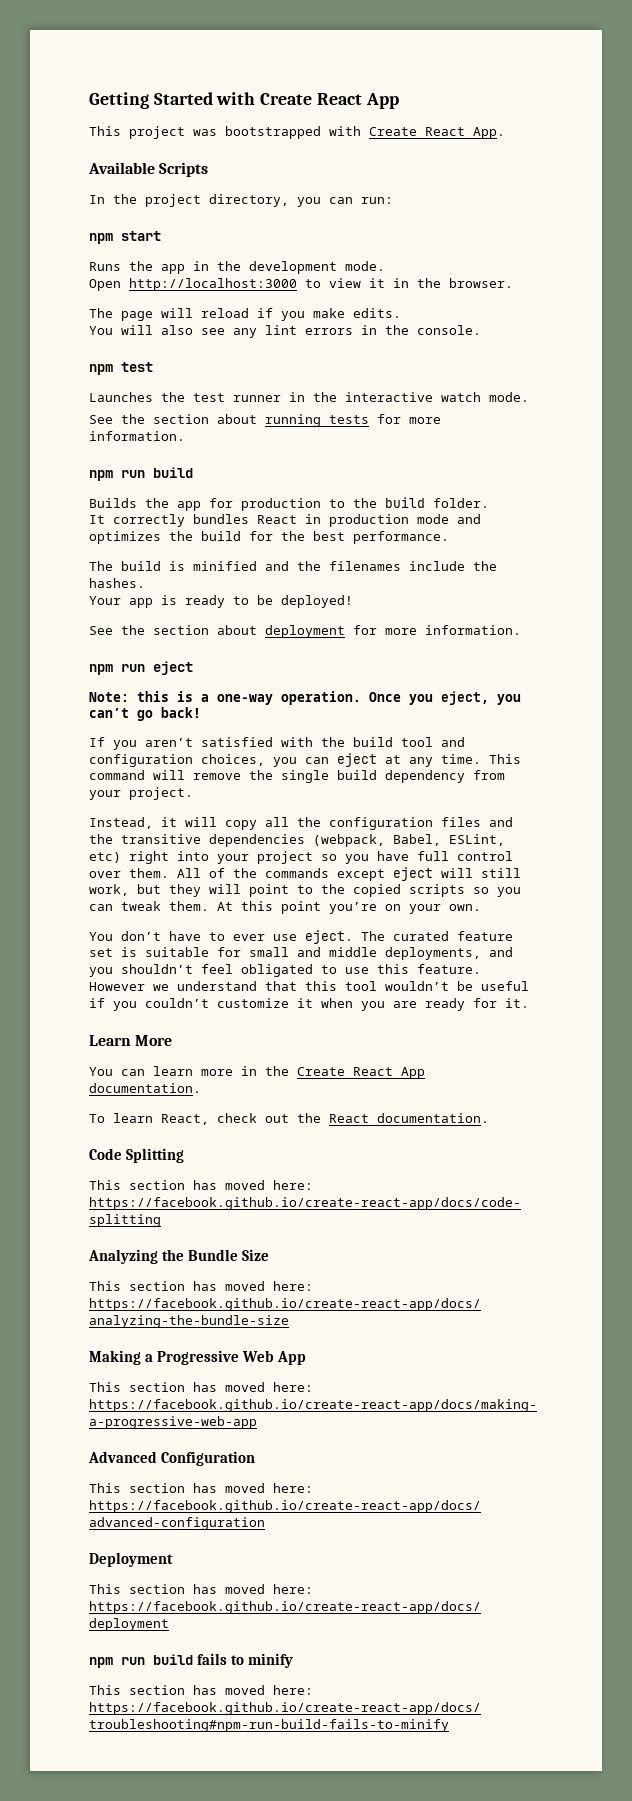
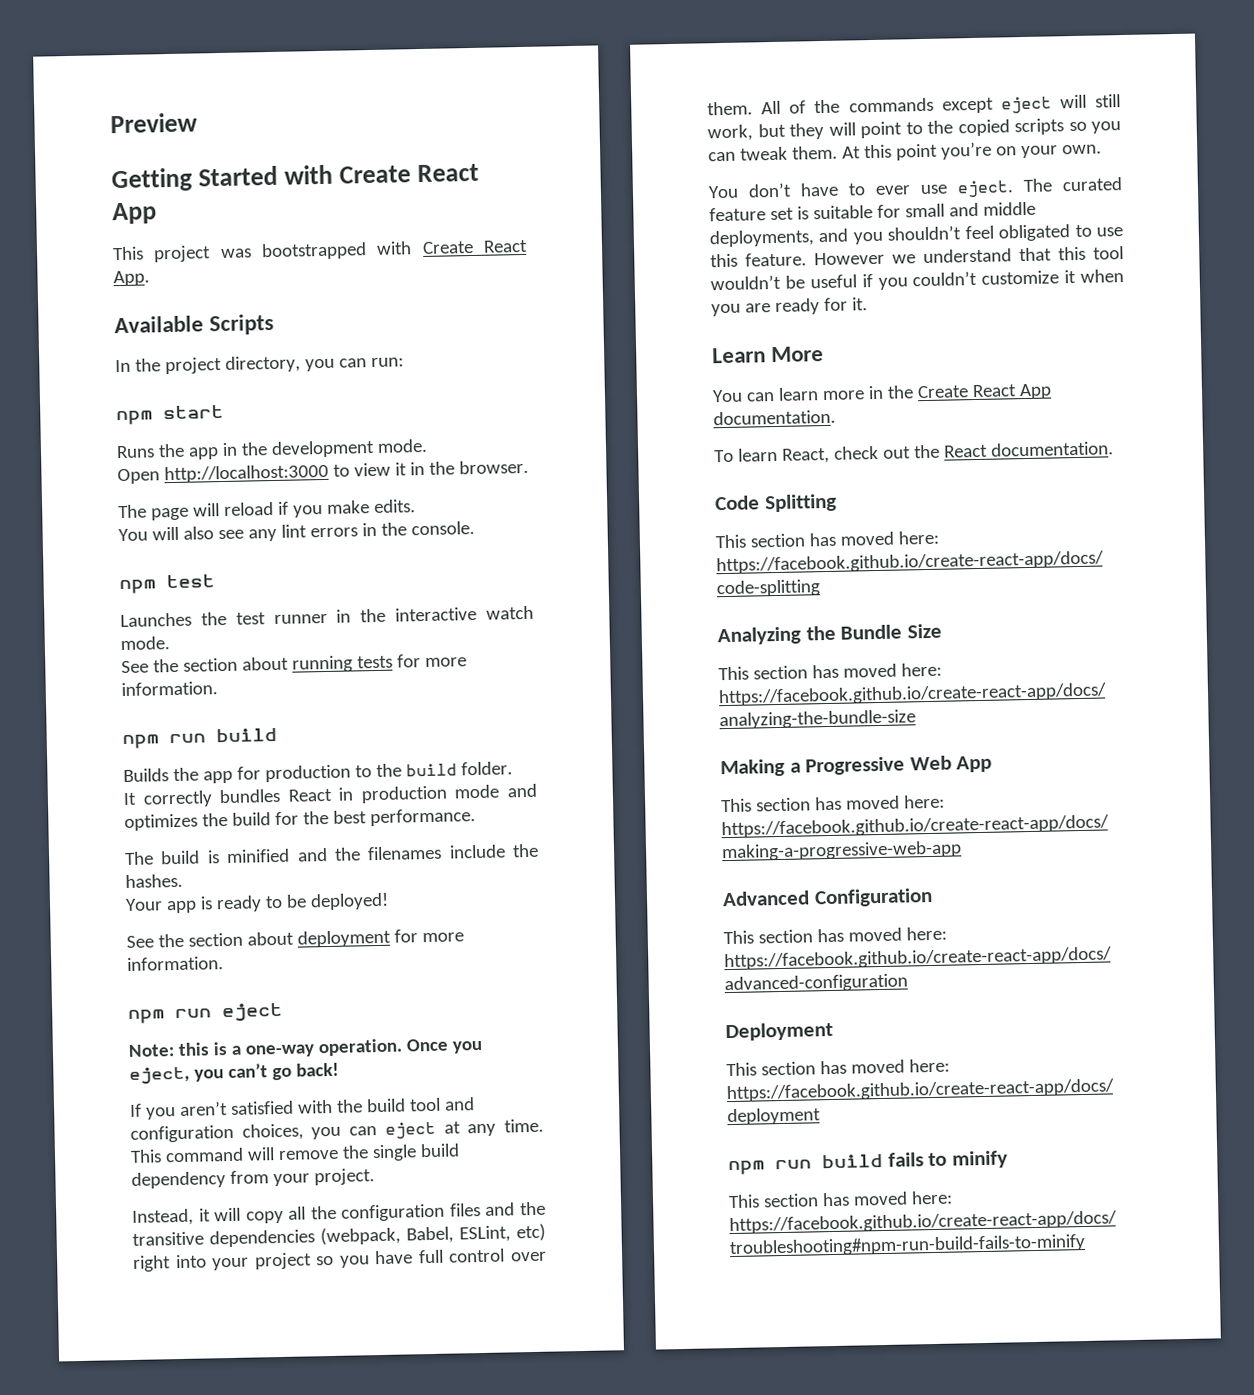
+ Preview

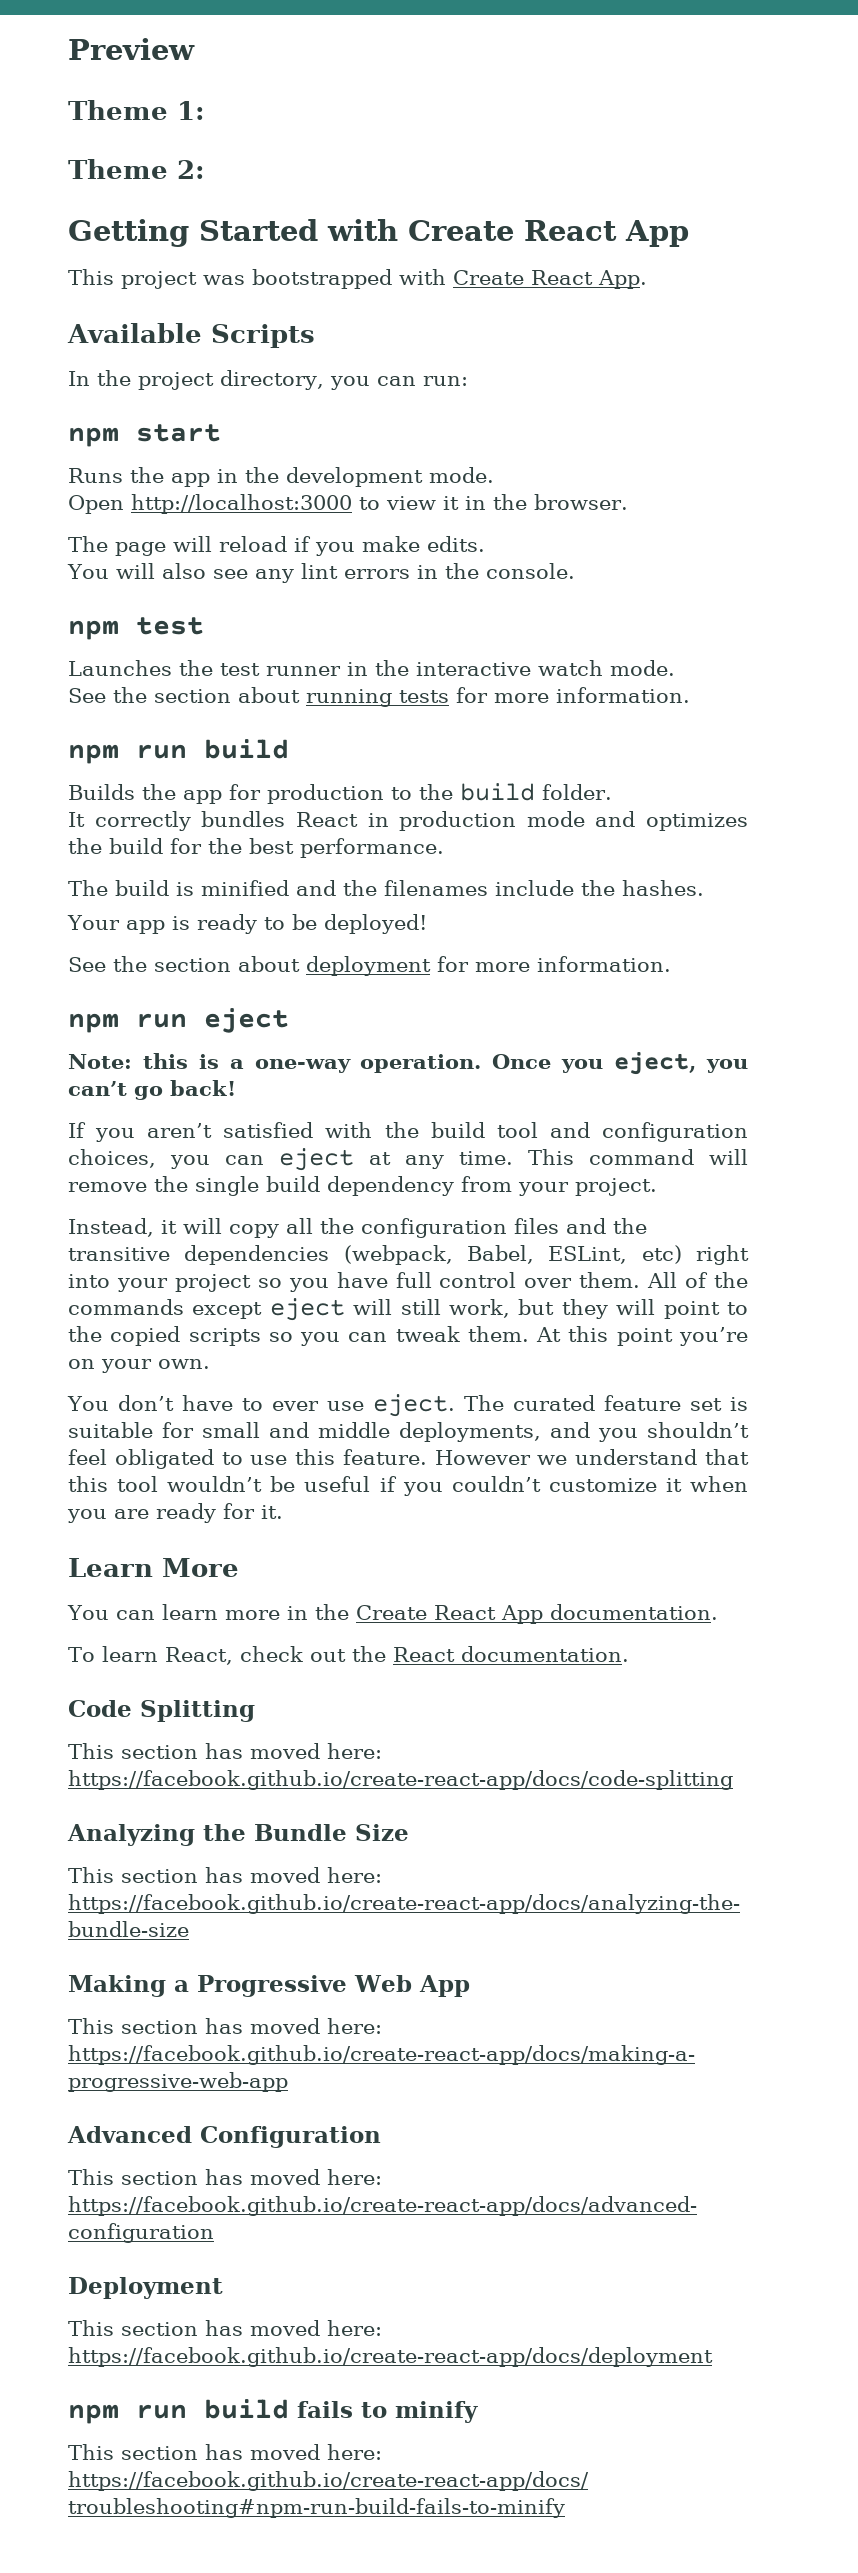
+ Theme 1:
+ Theme 2:

